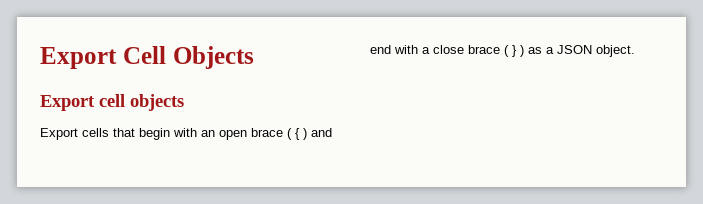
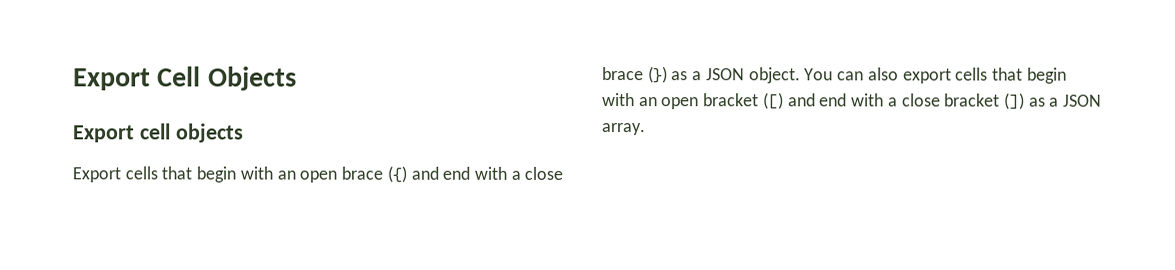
- Export cells that begin with an open brace ( { ) and end with a close brace ( } ) as a JSON object.
+ Export cells that begin with an open brace ({) and end with a close brace (}) as a JSON object.
+ You can also export cells that begin with an open bracket ([) and end with a close bracket (]) as a JSON array.

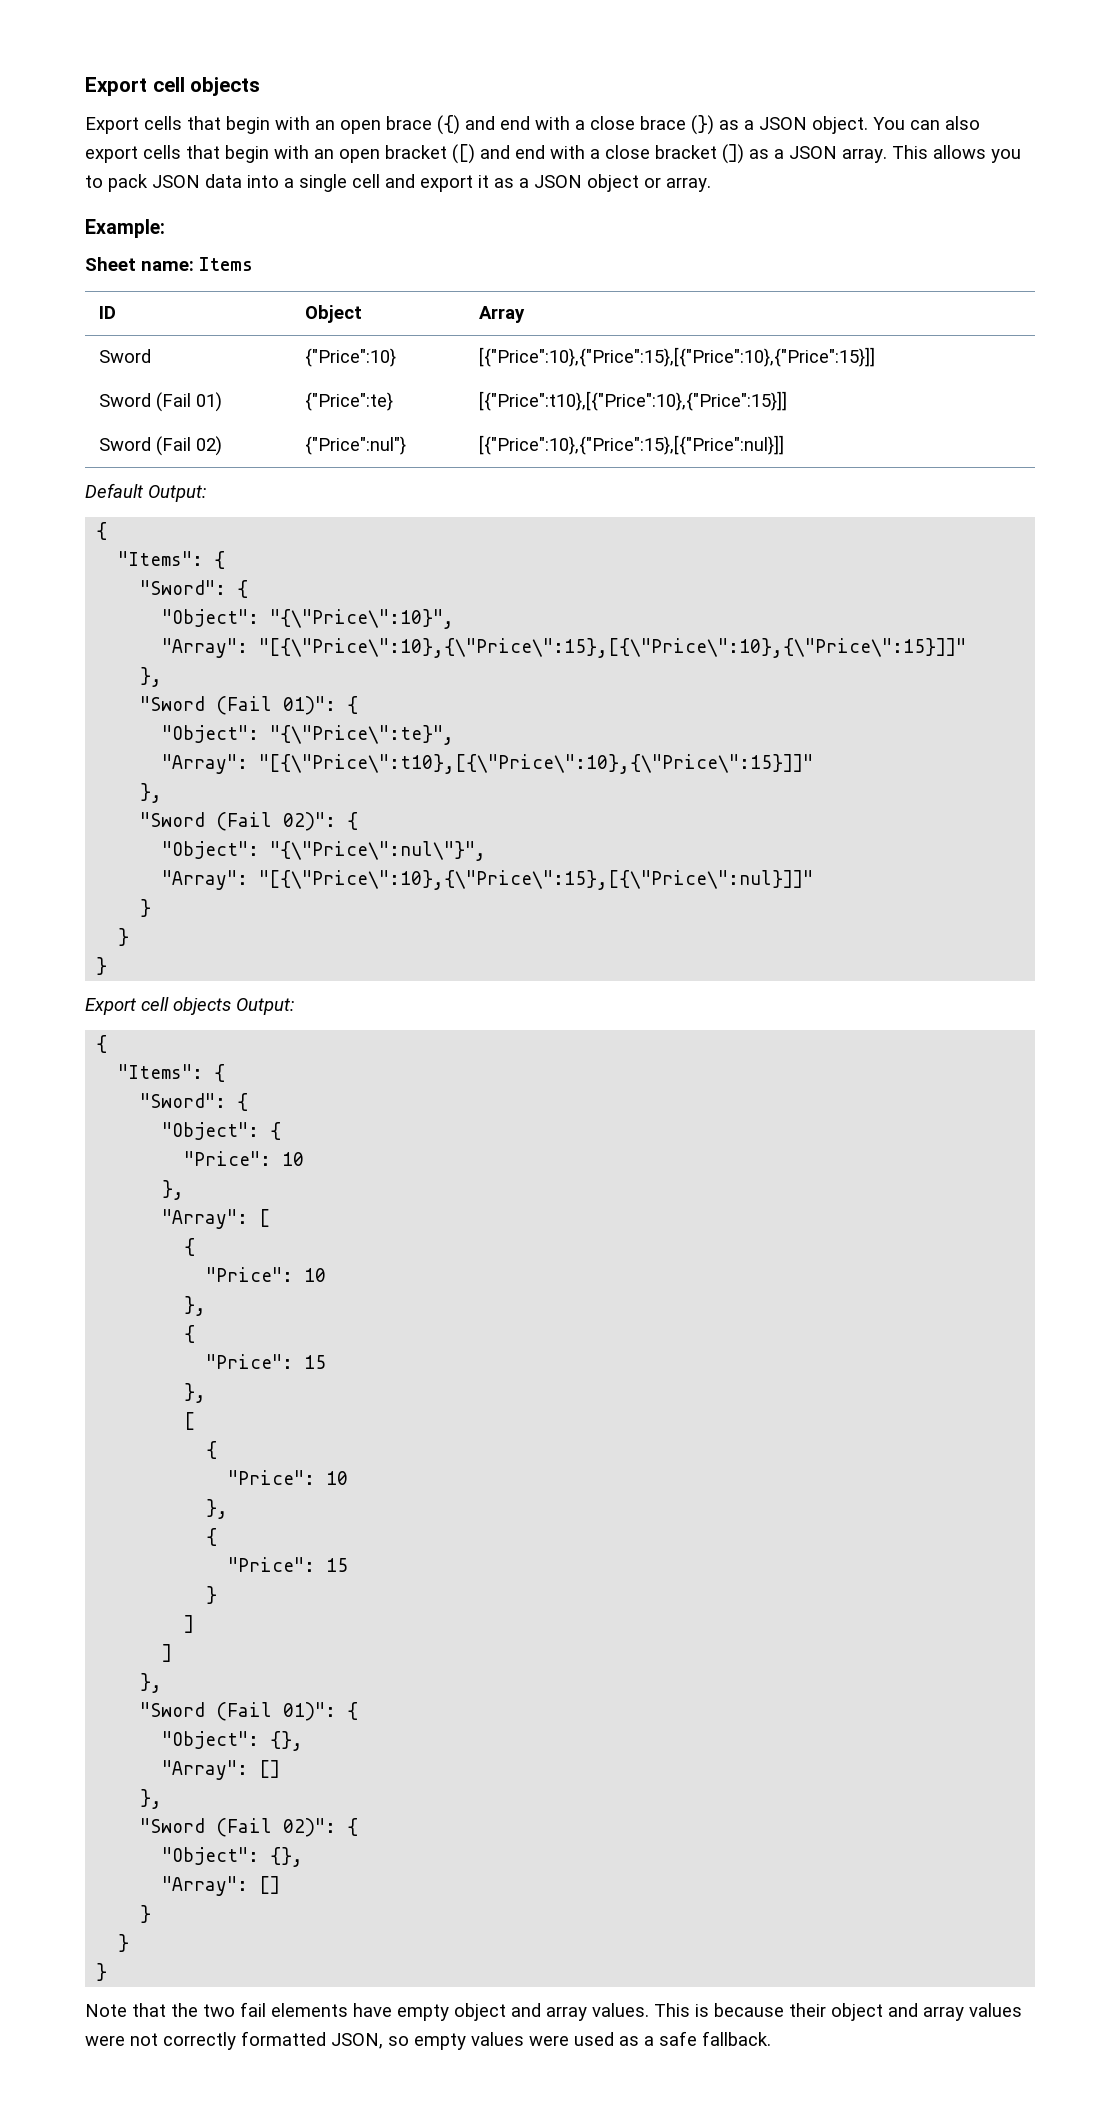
- Export Cell Objects
+ This allows you to pack JSON data into a single cell and export it as a JSON object or array.
+ Example:
+ Sheet name: Items
+ ID | Object | Array
+ Sword | {"Price":10} | [{"Price":10},{"Price":15},[{"Price":10},{"Price":15}]]
+ Sword (Fail 01) | {"Price":te} | [{"Price":t10},[{"Price":10},{"Price":15}]]
+ Sword (Fail 02) | {"Price":nul"} | [{"Price":10},{"Price":15},[{"Price":nul}]]
+ Default Output:
+ {
+ "Items": {
+ "Sword": {
+ "Object": "{\"Price\":10}",
+ "Array": "[{\"Price\":10},{\"Price\":15},[{\"Price\":10},{\"Price\":15}]]"
+ },
+ "Sword (Fail 01)": {
+ "Object": "{\"Price\":te}",
+ "Array": "[{\"Price\":t10},[{\"Price\":10},{\"Price\":15}]]"
+ },
+ "Sword (Fail 02)": {
+ "Object": "{\"Price\":nul\"}",
+ "Array": "[{\"Price\":10},{\"Price\":15},[{\"Price\":nul}]]"
+ }
+ }
+ }
+ Export cell objects Output:
+ {
+ "Items": {
+ "Sword": {
+ "Object": {
+ "Price": 10
+ },
+ "Array": [
+ {
+ "Price": 10
+ },
+ {
+ "Price": 15
+ },
+ [
+ {
+ "Price": 10
+ },
+ {
+ "Price": 15
+ }
+ ]
+ ]
+ },
+ "Sword (Fail 01)": {
+ "Object": {},
+ "Array": []
+ },
+ "Sword (Fail 02)": {
+ "Object": {},
+ "Array": []
+ }
+ }
+ }
+ Note that the two fail elements have empty object and array values. This is because their object and array values were not correctly formatted JSON, so empty values were used as a safe fallback.

